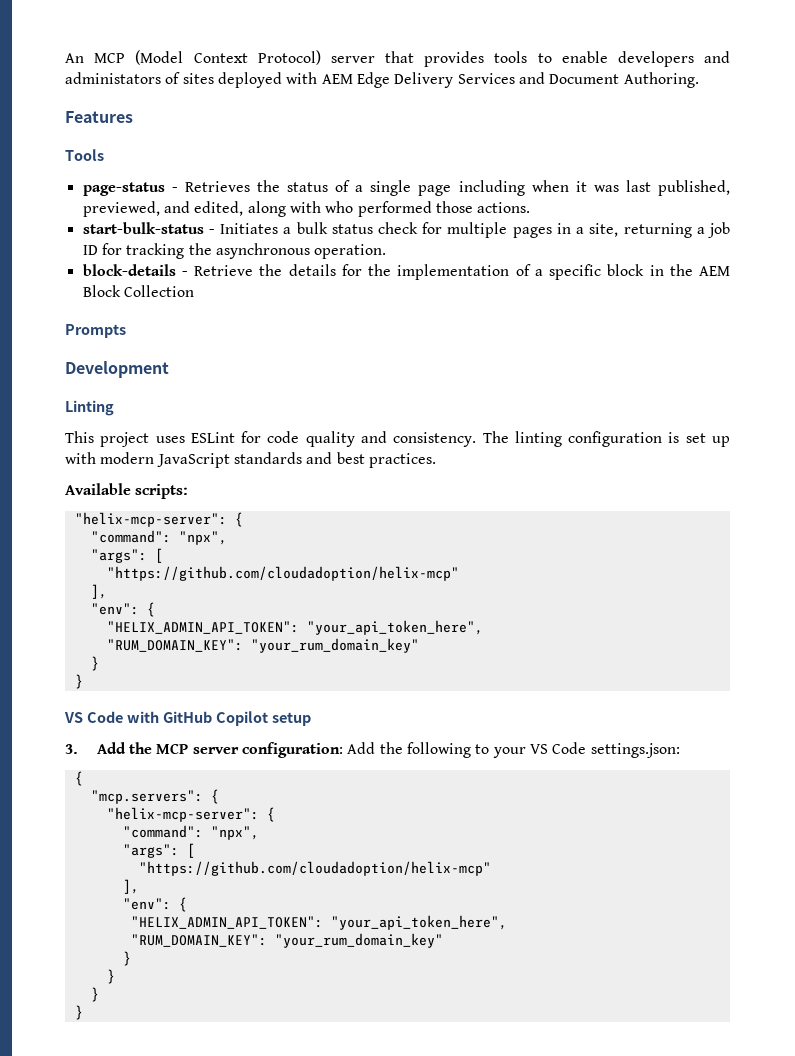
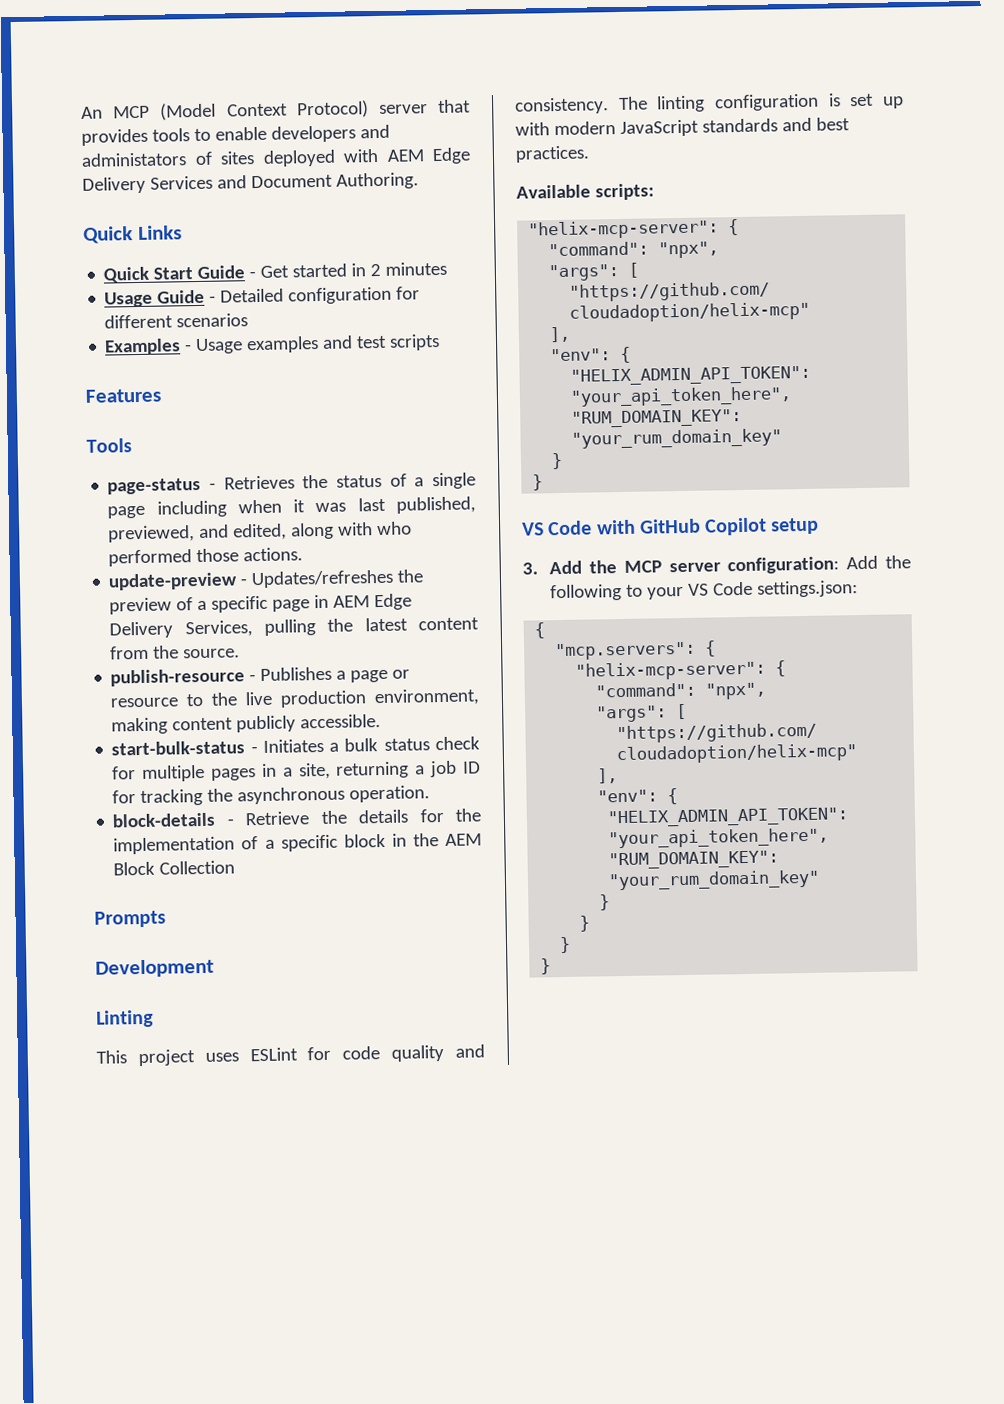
+ Quick Links
+ Quick Start Guide - Get started in 2 minutes
+ Usage Guide - Detailed configuration for different scenarios
+ Examples - Usage examples and test scripts
+ update-preview - Updates/refreshes the preview of a specific page in AEM Edge Delivery Services, pulling the latest content from the source.
+ publish-resource - Publishes a page or resource to the live production environment, making content publicly accessible.

